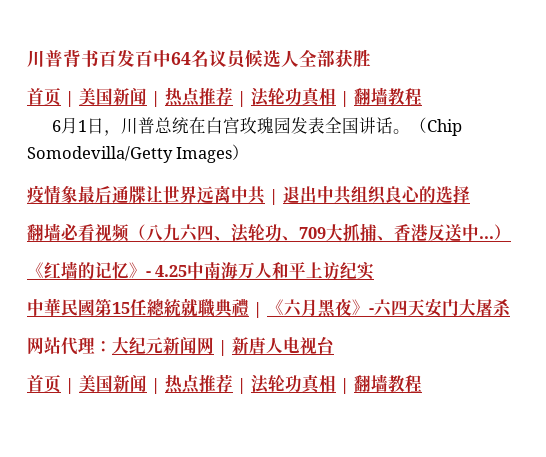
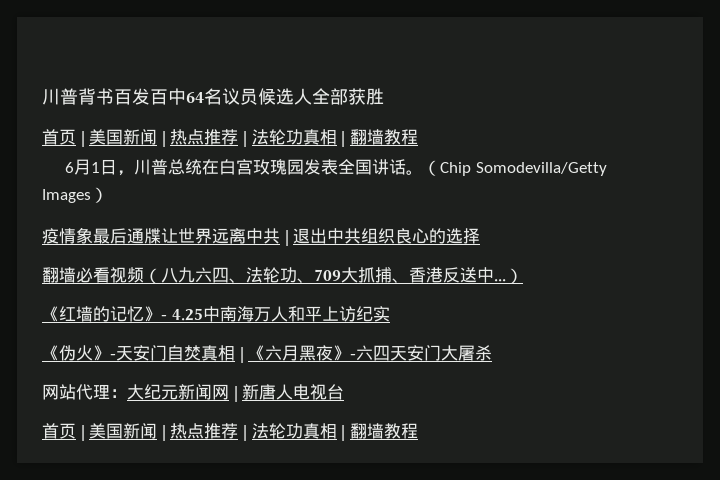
- 中華民國第15任總統就職典禮 | 《六月黑夜》-六四天安门大屠杀
+ 《伪火》-天安门自焚真相 | 《六月黑夜》-六四天安门大屠杀

